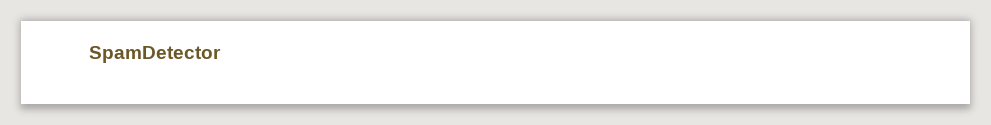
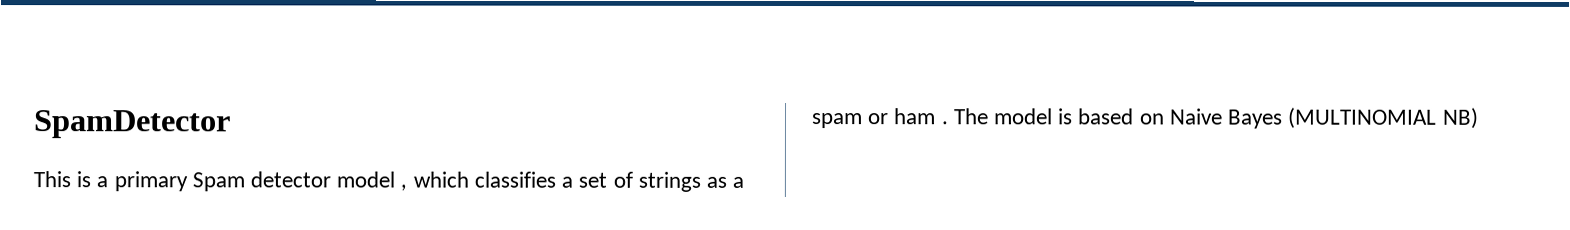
+ This is a primary Spam detector model , which classifies a set of strings as a spam or ham . The model is based on Naive Bayes (MULTINOMIAL NB)

